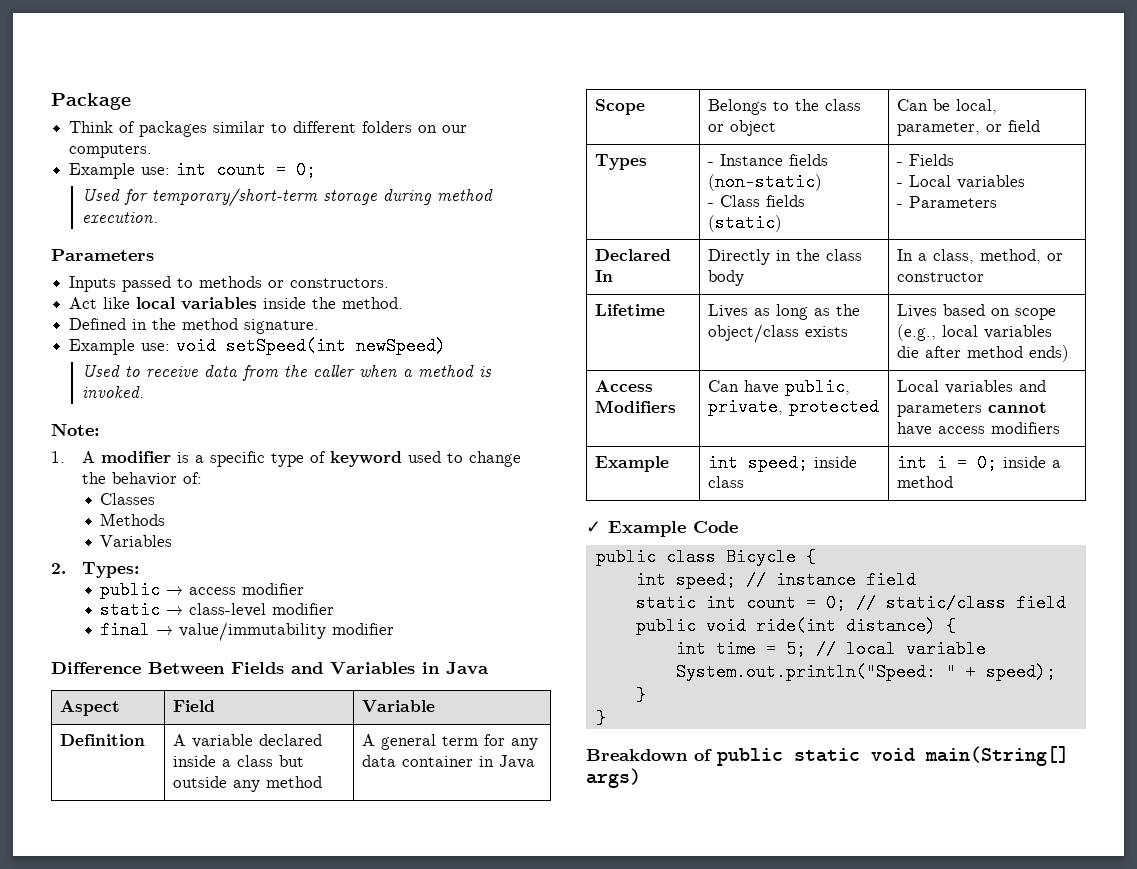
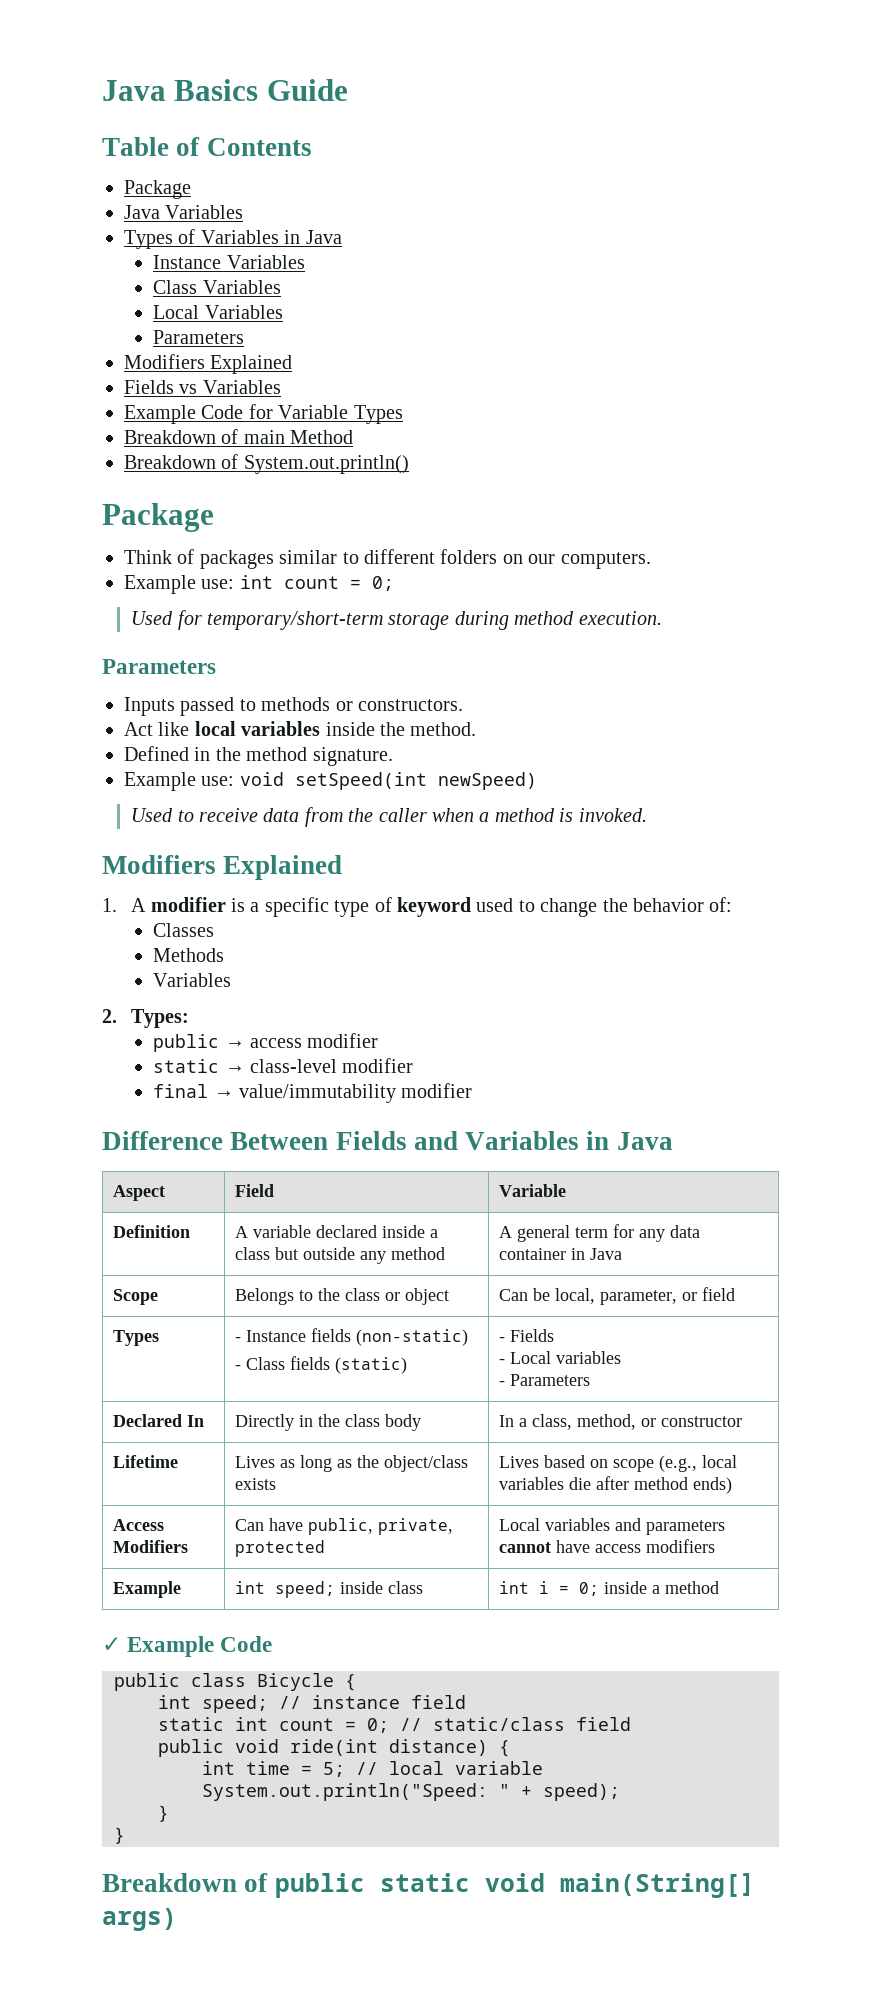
+ Java Basics Guide
+ Table of Contents
+ Package
+ Java Variables
+ Types of Variables in Java
+ Instance Variables
+ Class Variables
+ Local Variables
+ Parameters
+ Modifiers Explained
+ Fields vs Variables
+ Example Code for Variable Types
+ Breakdown of main Method
+ Breakdown of System.out.println()
  Used to receive data from the caller when a method is invoked.
- Note:
+ Modifiers Explained

